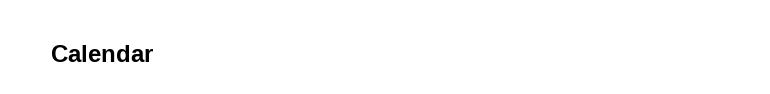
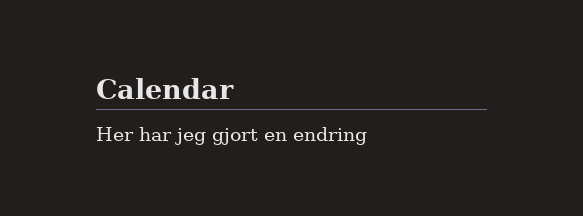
+ Her har jeg gjort en endring

